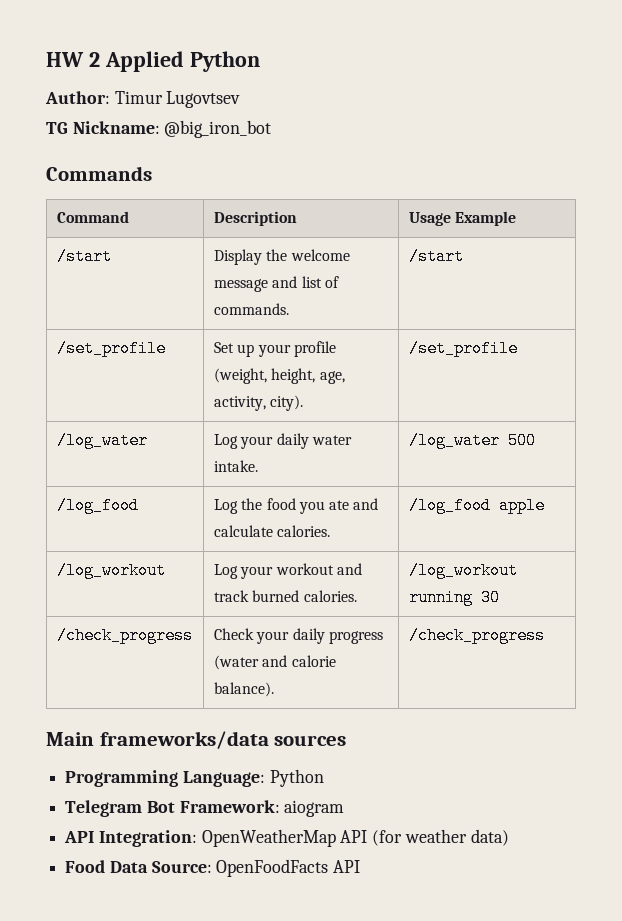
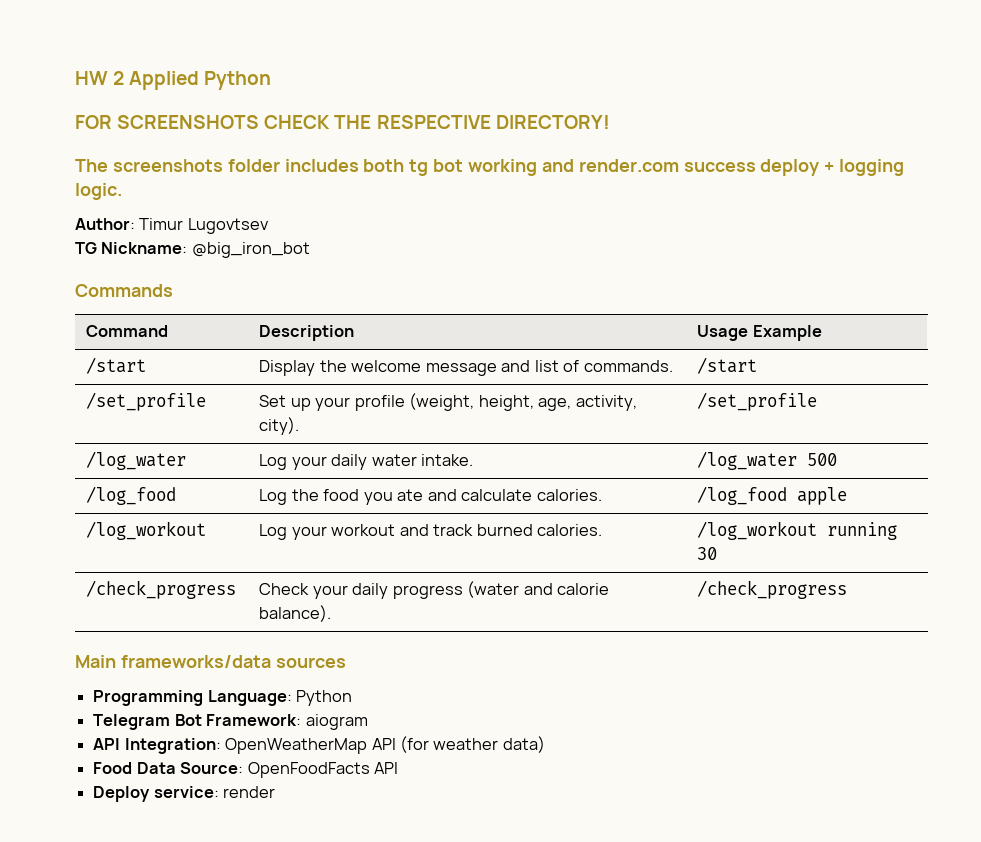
+ FOR SCREENSHOTS CHECK THE RESPECTIVE DIRECTORY!
+ The screenshots folder includes both tg bot working and render.com success deploy + logging logic.
+ Deploy service: render

